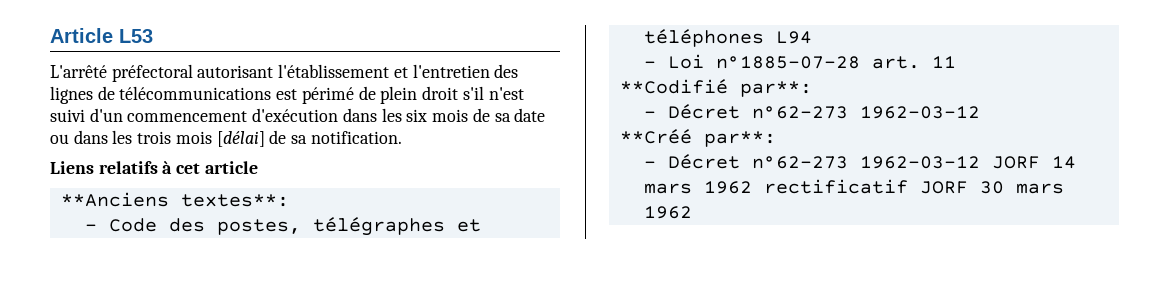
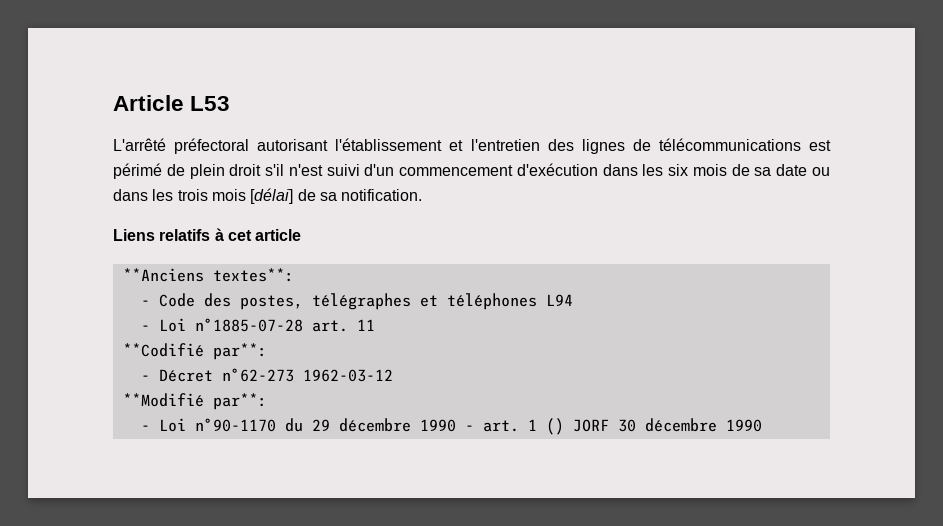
- **Créé par**:
- - Décret n°62-273 1962-03-12 JORF 14 mars 1962 rectificatif JORF 30 mars 1962
+ **Modifié par**:
+ - Loi n°90-1170 du 29 décembre 1990 - art. 1 () JORF 30 décembre 1990

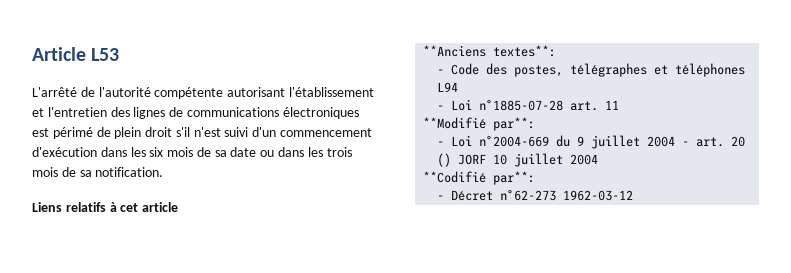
- L'arrêté préfectoral autorisant l'établissement et l'entretien des lignes de télécommunications est périmé de plein droit s'il n'est suivi d'un commencement d'exécution dans les six mois de sa date ou dans les trois mois [délai] de sa notification.
+ L'arrêté de l'autorité compétente autorisant l'établissement et l'entretien des lignes de communications électroniques est périmé de plein droit s'il n'est suivi d'un commencement d'exécution dans les six mois de sa date ou dans les trois mois de sa notification.
+ **Modifié par**:
+ - Loi n°2004-669 du 9 juillet 2004 - art. 20 () JORF 10 juillet 2004
- **Modifié par**:
- - Loi n°90-1170 du 29 décembre 1990 - art. 1 () JORF 30 décembre 1990

